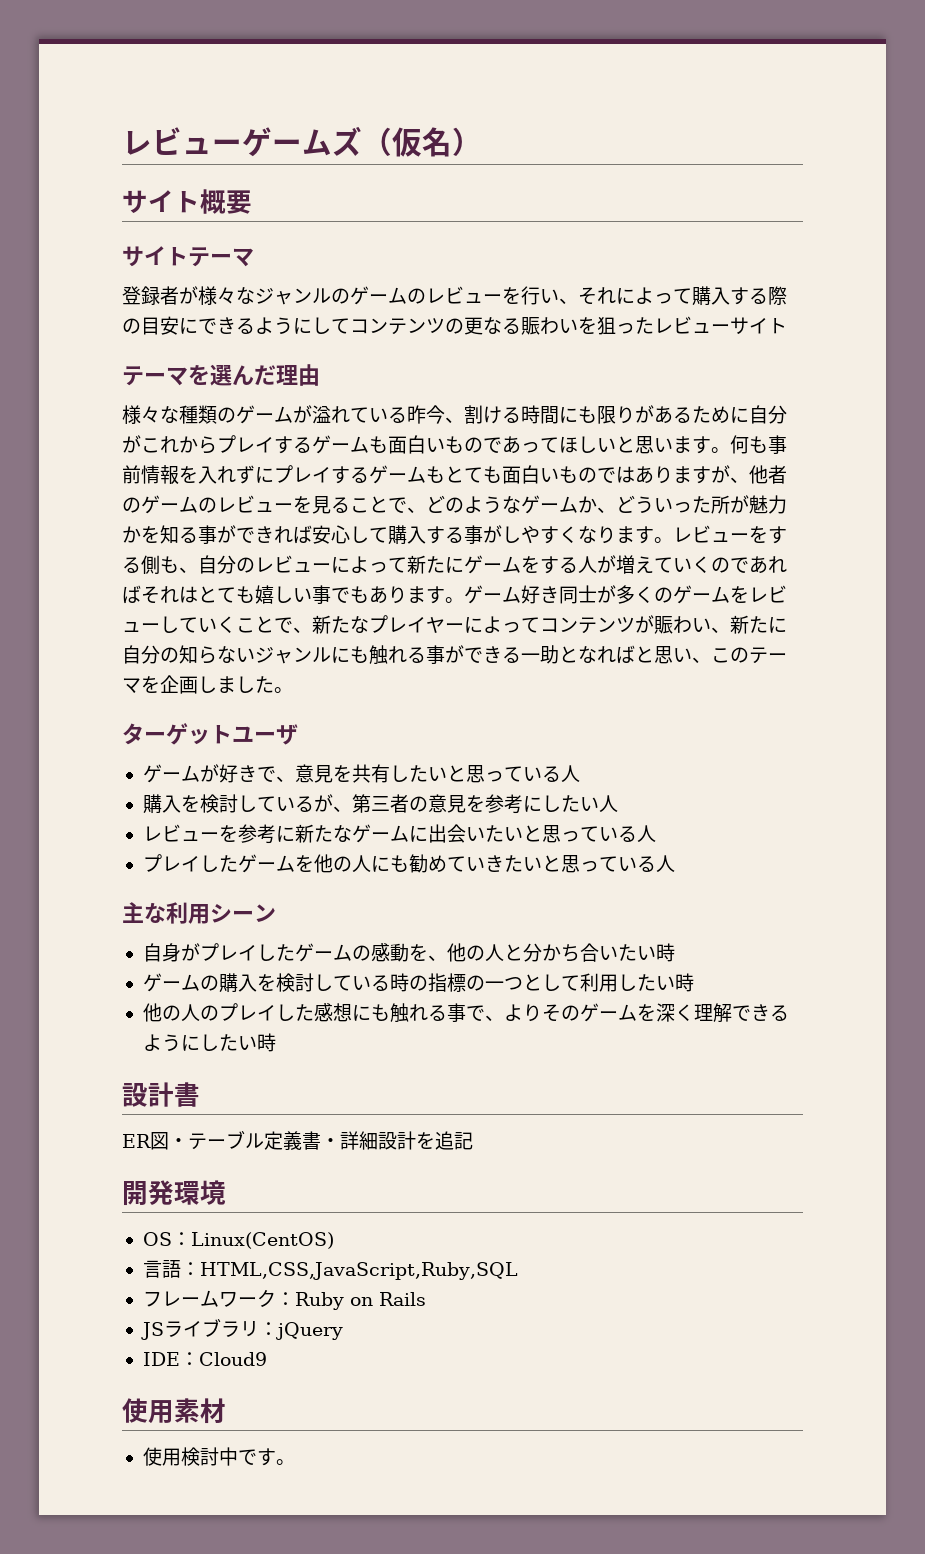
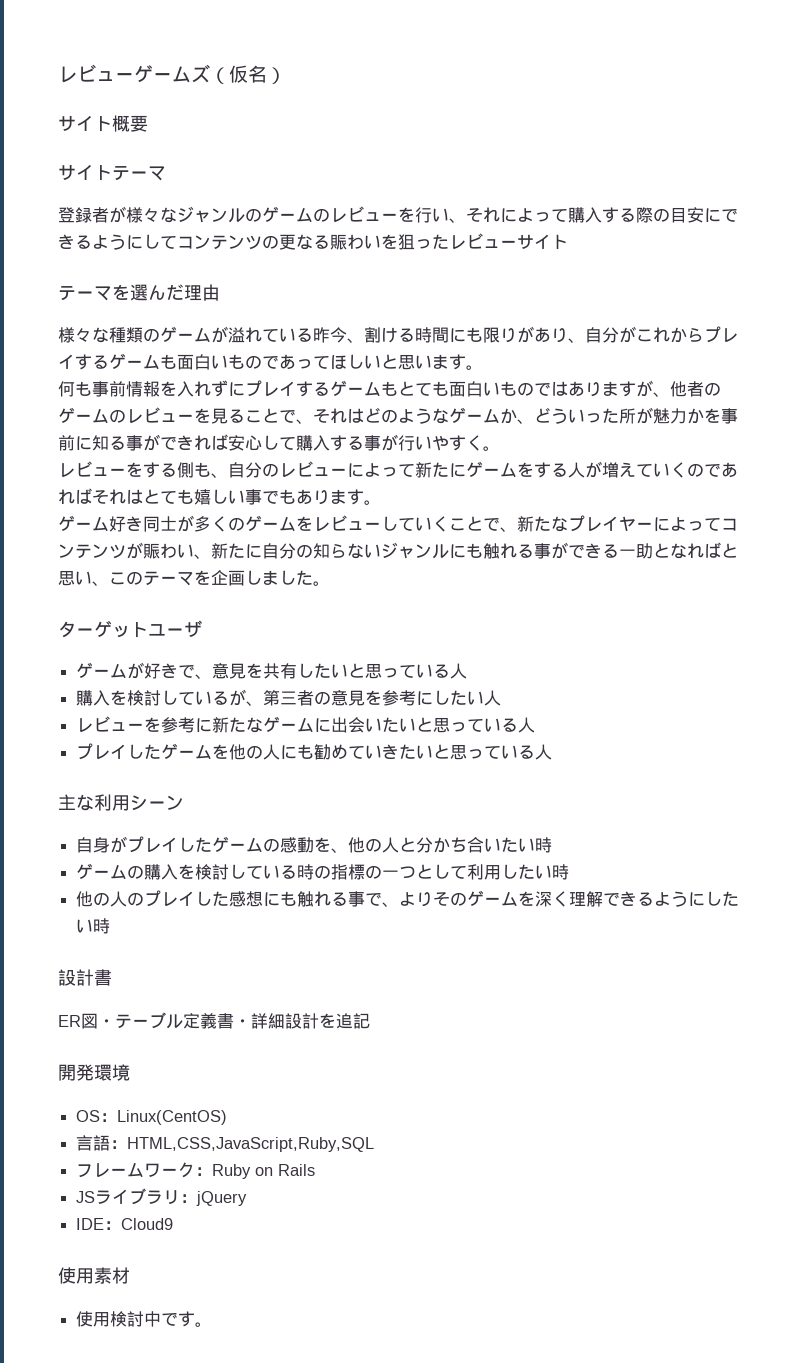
- 様々な種類のゲームが溢れている昨今、割ける時間にも限りがあるために自分がこれからプレイするゲームも面白いものであってほしいと思います。何も事前情報を入れずにプレイするゲームもとても面白いものではありますが、他者のゲームのレビューを見ることで、どのようなゲームか、どういった所が魅力かを知る事ができれば安心して購入する事がしやすくなります。レビューをする側も、自分のレビューによって新たにゲームをする人が増えていくのであればそれはとても嬉しい事でもあります。ゲーム好き同士が多くのゲームをレビューしていくことで、新たなプレイヤーによってコンテンツが賑わい、新たに自分の知らないジャンルにも触れる事ができる一助となればと思い、このテーマを企画しました。
+ 様々な種類のゲームが溢れている昨今、割ける時間にも限りがあり、自分がこれからプレイするゲームも面白いものであってほしいと思います。
+ 何も事前情報を入れずにプレイするゲームもとても面白いものではありますが、他者のゲームのレビューを見ることで、それはどのようなゲームか、どういった所が魅力かを事前に知る事ができれば安心して購入する事が行いやすく。
+ レビューをする側も、自分のレビューによって新たにゲームをする人が増えていくのであればそれはとても嬉しい事でもあります。
+ ゲーム好き同士が多くのゲームをレビューしていくことで、新たなプレイヤーによってコンテンツが賑わい、新たに自分の知らないジャンルにも触れる事ができる一助となればと思い、このテーマを企画しました。

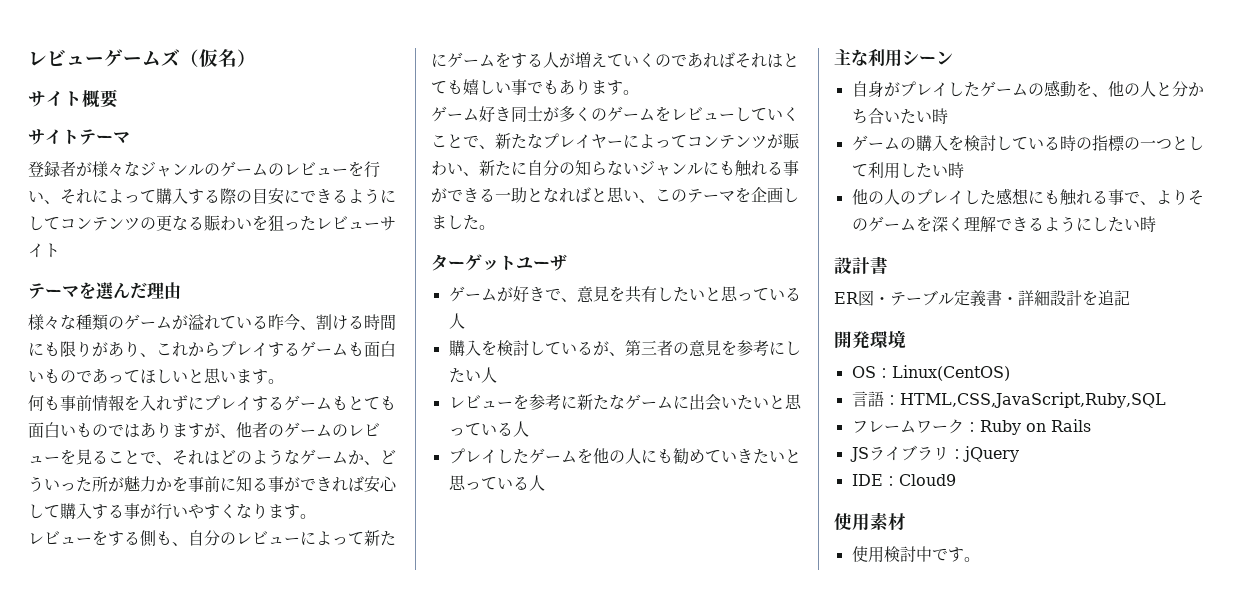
- 様々な種類のゲームが溢れている昨今、割ける時間にも限りがあり、自分がこれからプレイするゲームも面白いものであってほしいと思います。
+ 様々な種類のゲームが溢れている昨今、割ける時間にも限りがあり、これからプレイするゲームも面白いものであってほしいと思います。
- 何も事前情報を入れずにプレイするゲームもとても面白いものではありますが、他者のゲームのレビューを見ることで、それはどのようなゲームか、どういった所が魅力かを事前に知る事ができれば安心して購入する事が行いやすく。
+ 何も事前情報を入れずにプレイするゲームもとても面白いものではありますが、他者のゲームのレビューを見ることで、それはどのようなゲームか、どういった所が魅力かを事前に知る事ができれば安心して購入する事が行いやすくなります。

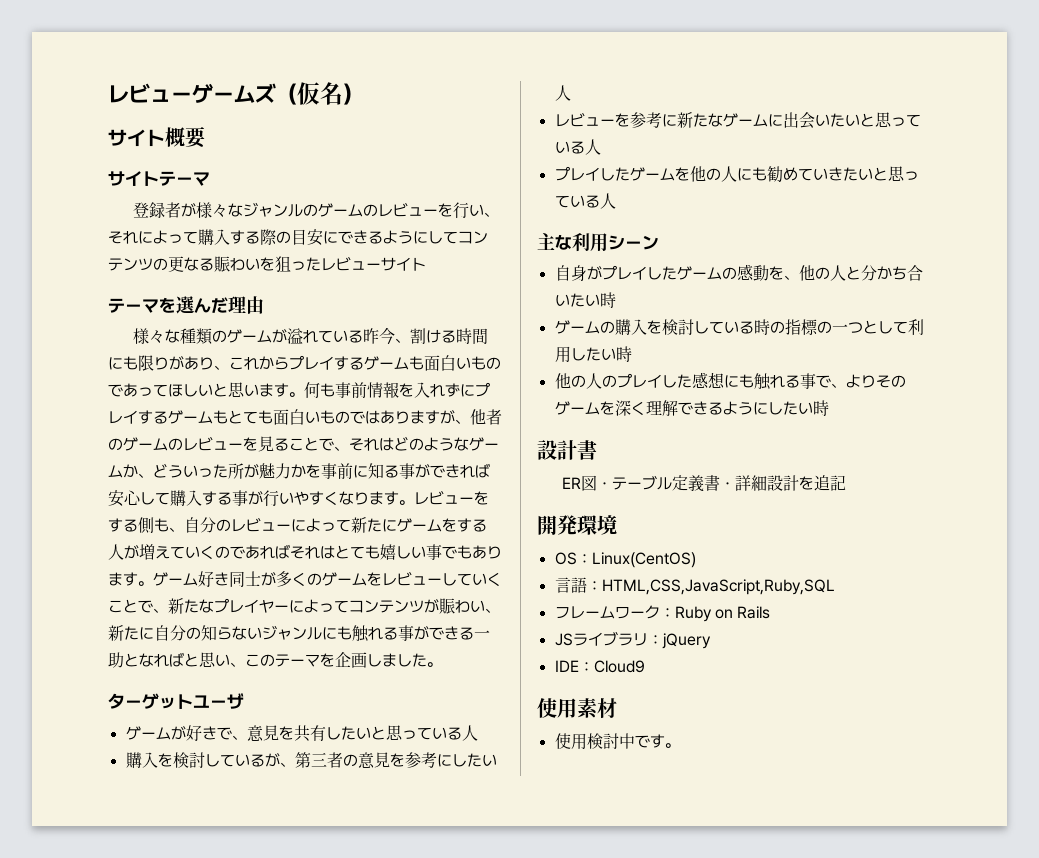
- 様々な種類のゲームが溢れている昨今、割ける時間にも限りがあり、これからプレイするゲームも面白いものであってほしいと思います。
- 何も事前情報を入れずにプレイするゲームもとても面白いものではありますが、他者のゲームのレビューを見ることで、それはどのようなゲームか、どういった所が魅力かを事前に知る事ができれば安心して購入する事が行いやすくなります。
- レビューをする側も、自分のレビューによって新たにゲームをする人が増えていくのであればそれはとても嬉しい事でもあります。
- ゲーム好き同士が多くのゲームをレビューしていくことで、新たなプレイヤーによってコンテンツが賑わい、新たに自分の知らないジャンルにも触れる事ができる一助となればと思い、このテーマを企画しました。
+ 様々な種類のゲームが溢れている昨今、割ける時間にも限りがあり、これからプレイするゲームも面白いものであってほしいと思います。何も事前情報を入れずにプレイするゲームもとても面白いものではありますが、他者のゲームのレビューを見ることで、それはどのようなゲームか、どういった所が魅力かを事前に知る事ができれば安心して購入する事が行いやすくなります。レビューをする側も、自分のレビューによって新たにゲームをする人が増えていくのであればそれはとても嬉しい事でもあります。ゲーム好き同士が多くのゲームをレビューしていくことで、新たなプレイヤーによってコンテンツが賑わい、新たに自分の知らないジャンルにも触れる事ができる一助となればと思い、このテーマを企画しました。

